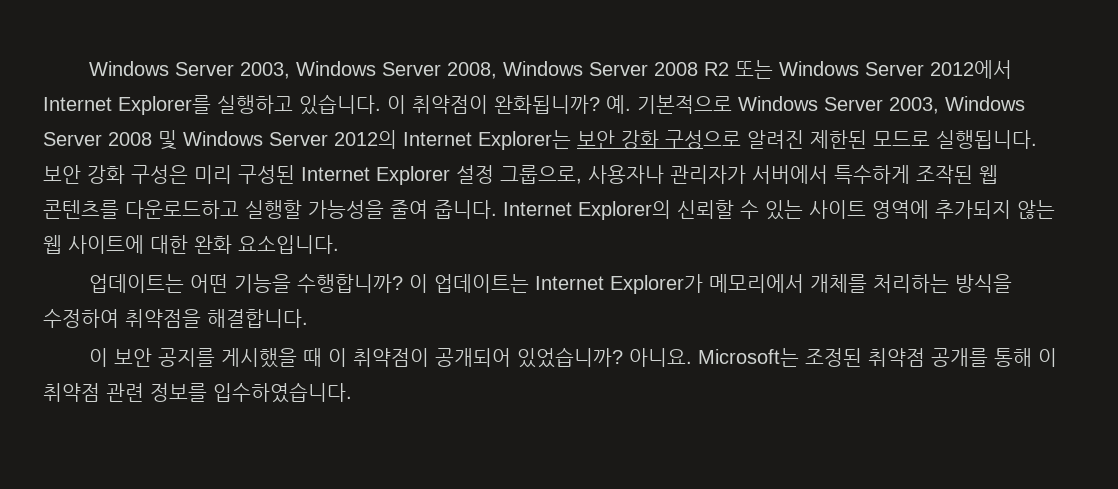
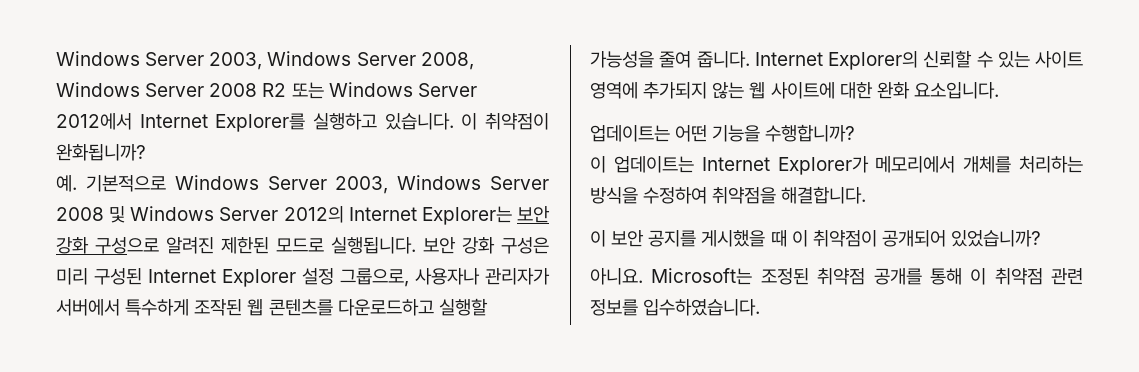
- 이 취약점이 완화됩니까? 예.
+ 이 취약점이 완화됩니까?
+ 예.
- 업데이트는 어떤 기능을 수행합니까? 이 업데이트는 Internet Explorer가 메모리에서 개체를 처리하는 방식을 수정하여 취약점을 해결합니다.
+ 업데이트는 어떤 기능을 수행합니까?
+ 이 업데이트는 Internet Explorer가 메모리에서 개체를 처리하는 방식을 수정하여 취약점을 해결합니다.
- 이 보안 공지를 게시했을 때 이 취약점이 공개되어 있었습니까? 아니요.
+ 이 보안 공지를 게시했을 때 이 취약점이 공개되어 있었습니까?
+ 아니요.

